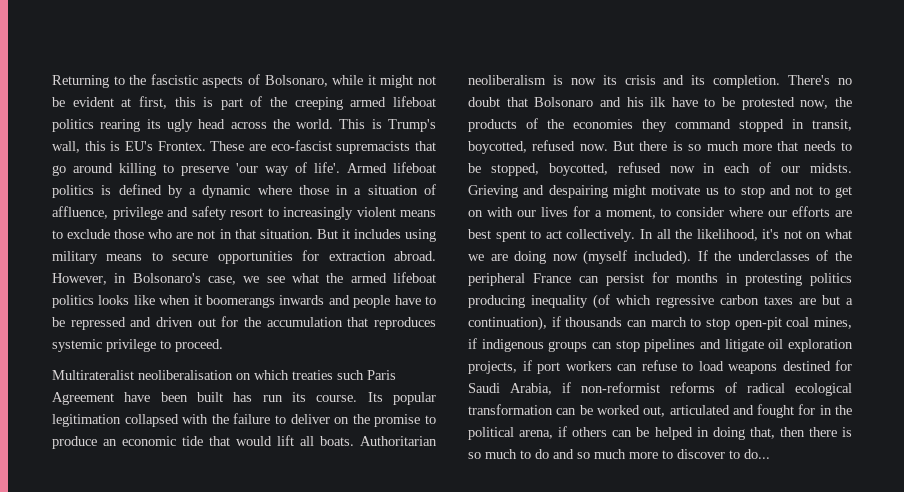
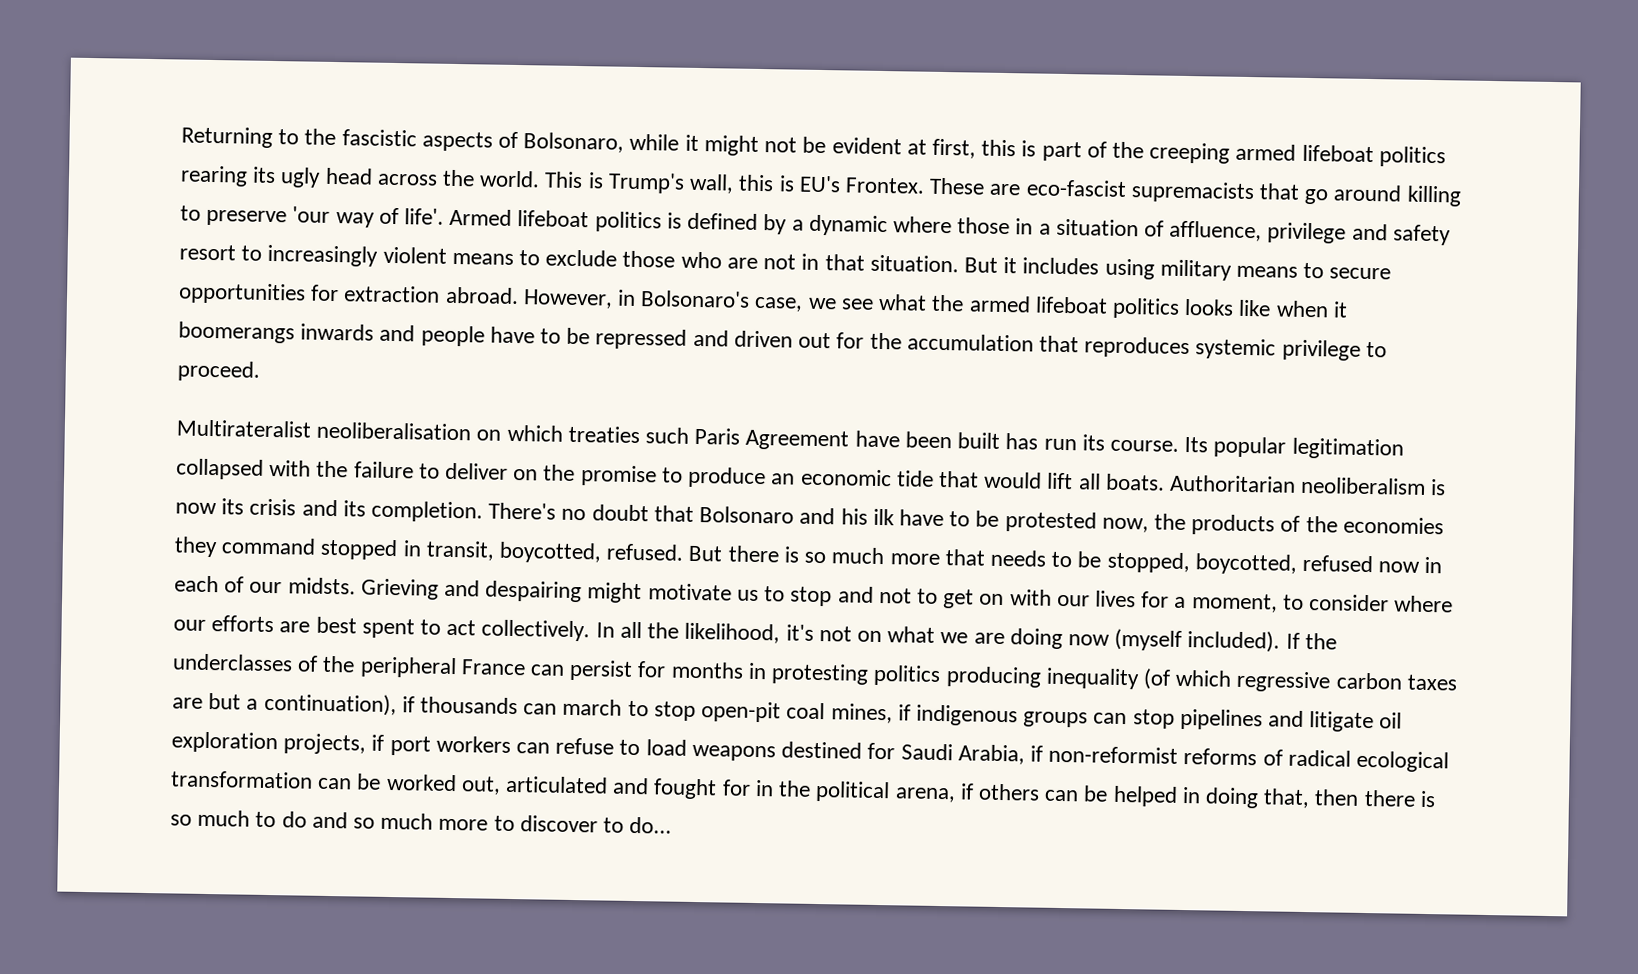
- There's no doubt that Bolsonaro and his ilk have to be protested now, the products of the economies they command stopped in transit, boycotted, refused now.
+ There's no doubt that Bolsonaro and his ilk have to be protested now, the products of the economies they command stopped in transit, boycotted, refused.

